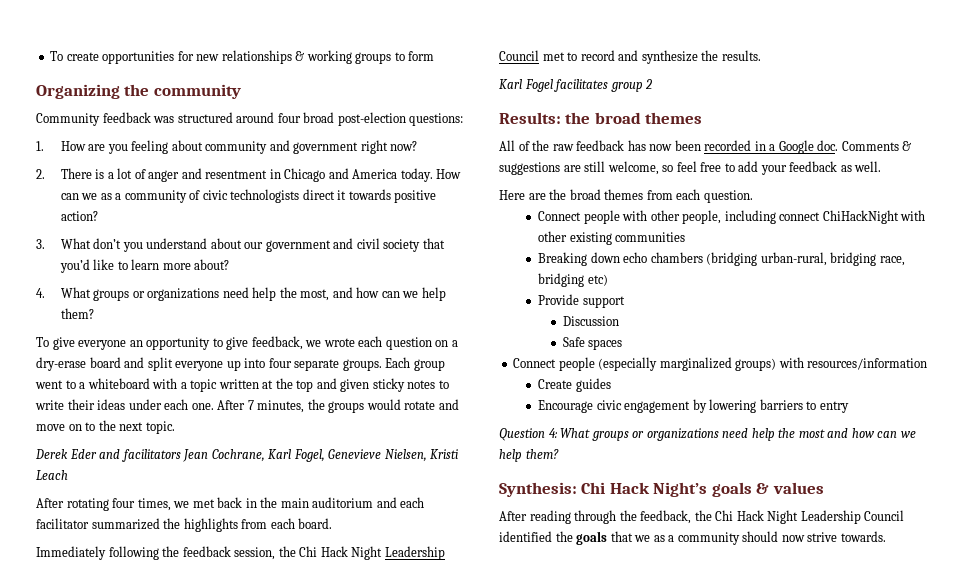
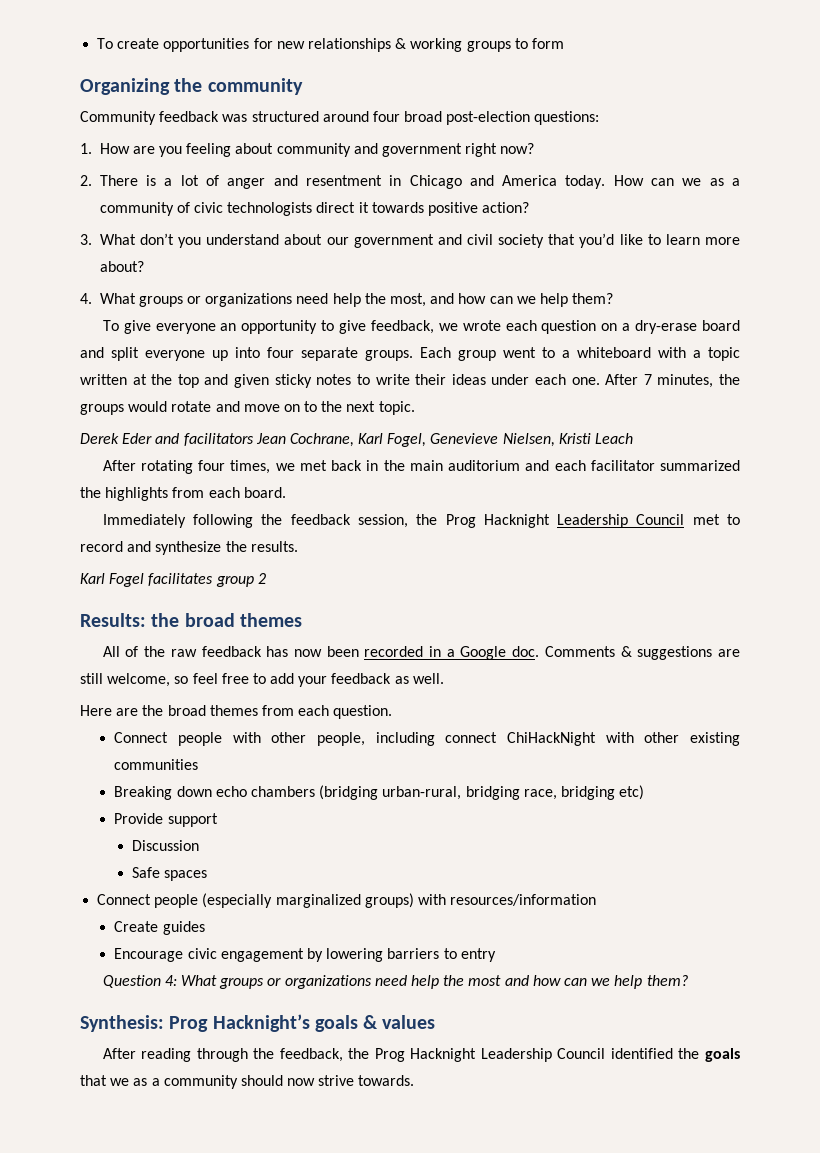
- Immediately following the feedback session, the Chi Hack Night Leadership Council met to record and synthesize the results.
+ Immediately following the feedback session, the Prog Hacknight Leadership Council met to record and synthesize the results.
- Synthesis: Chi Hack Night’s goals & values
+ Synthesis: Prog Hacknight’s goals & values
- After reading through the feedback, the Chi Hack Night Leadership Council identified the goals that we as a community should now strive towards.
+ After reading through the feedback, the Prog Hacknight Leadership Council identified the goals that we as a community should now strive towards.

